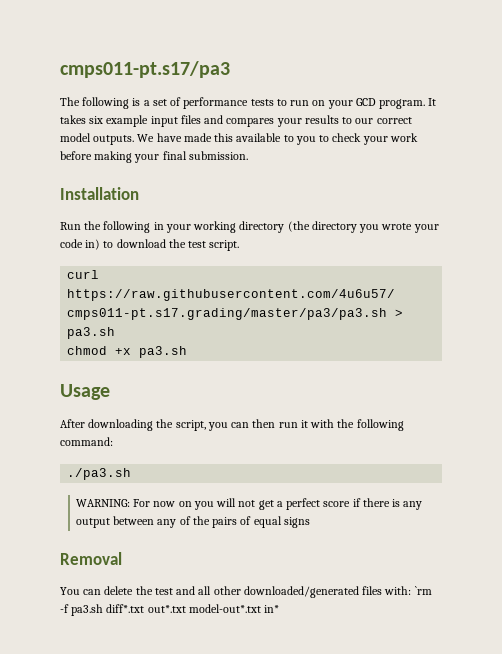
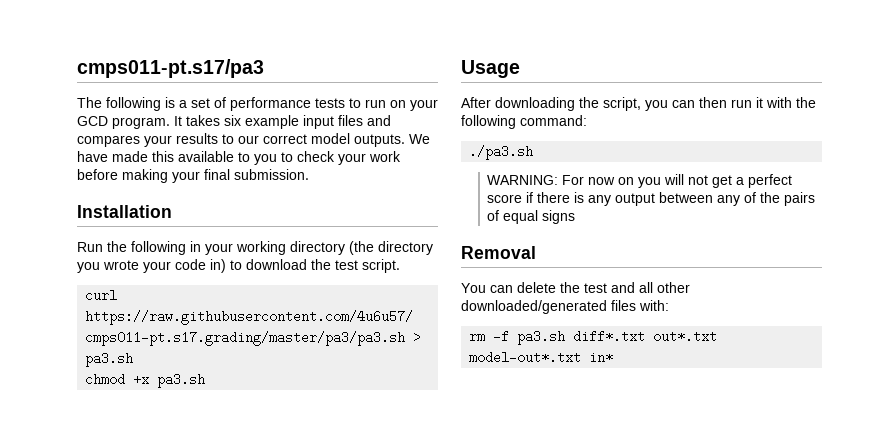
- You can delete the test and all other downloaded/generated files with: `rm -f pa3.sh diff*.txt out*.txt model-out*.txt in*
+ You can delete the test and all other downloaded/generated files with:
+ rm -f pa3.sh diff*.txt out*.txt model-out*.txt in*

